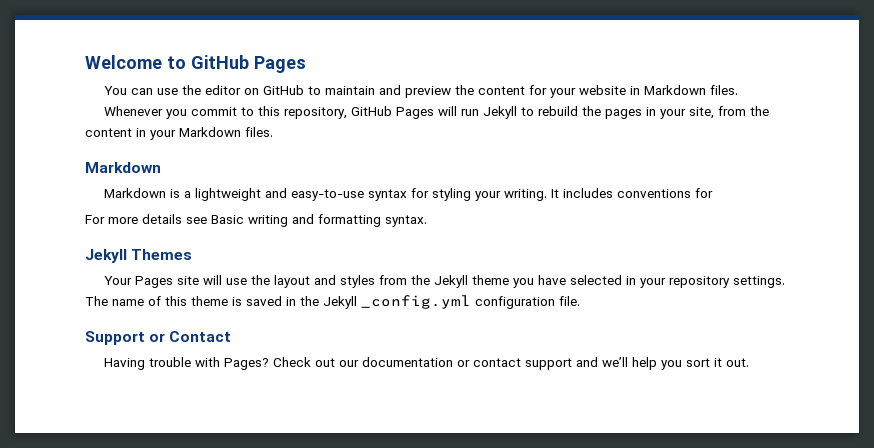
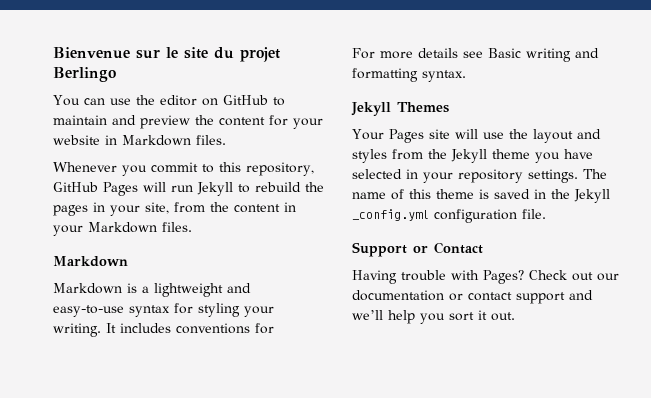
- Welcome to GitHub Pages
+ Bienvenue sur le site du projet Berlingo

